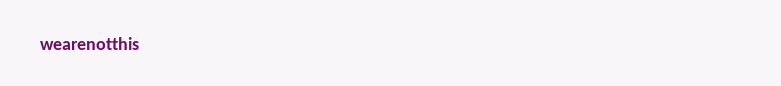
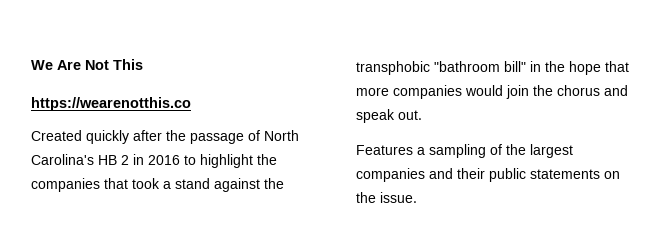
- wearenotthis
+ We Are Not This
+ https://wearenotthis.co
+ Created quickly after the passage of North Carolina's HB 2 in 2016 to highlight the companies that took a stand against the transphobic "bathroom bill" in the hope that more companies would join the chorus and speak out.
+ Features a sampling of the largest companies and their public statements on the issue.

